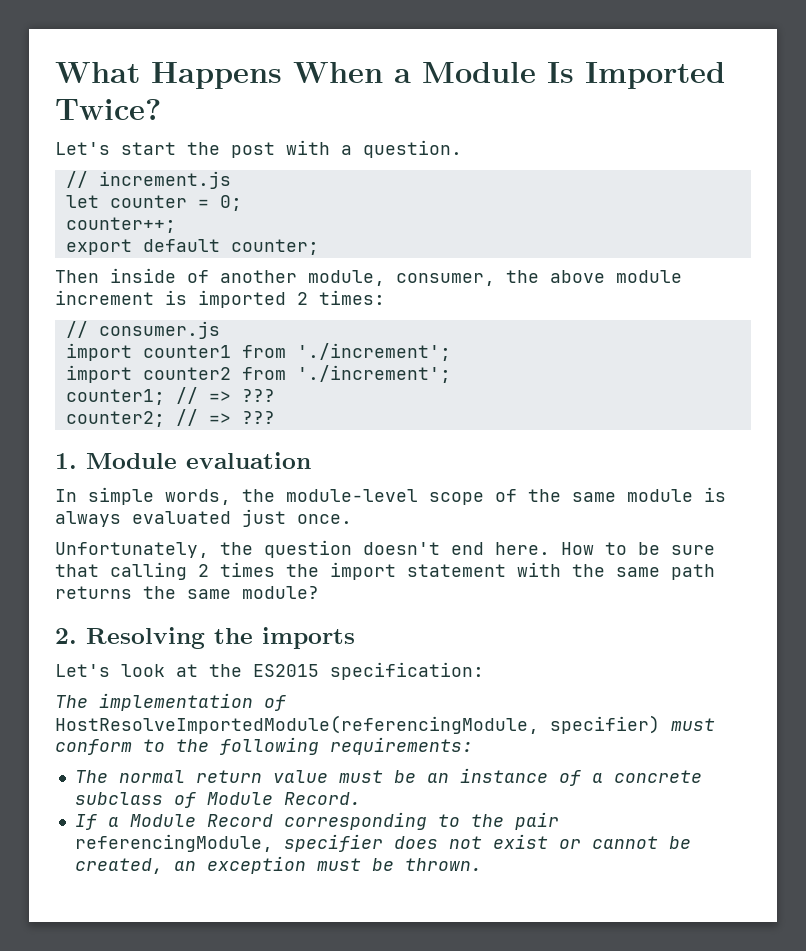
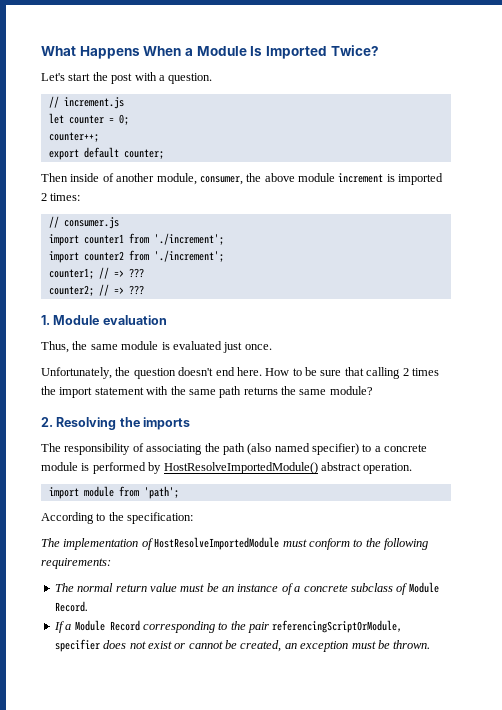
- In simple words, the module-level scope of the same module is always evaluated just once.
+ Thus, the same module is evaluated just once.
- Let's look at the ES2015 specification:
+ The responsibility of associating the path (also named specifier) to a concrete module is performed by HostResolveImportedModule() abstract operation.
+ import module from 'path';
+ According to the specification:
- The implementation of HostResolveImportedModule(referencingModule, specifier) must conform to the following requirements:
+ The implementation of HostResolveImportedModule must conform to the following requirements:
- If a Module Record corresponding to the pair referencingModule, specifier does not exist or cannot be created, an exception must be thrown.
+ If a Module Record corresponding to the pair referencingScriptOrModule, specifier does not exist or cannot be created, an exception must be thrown.

